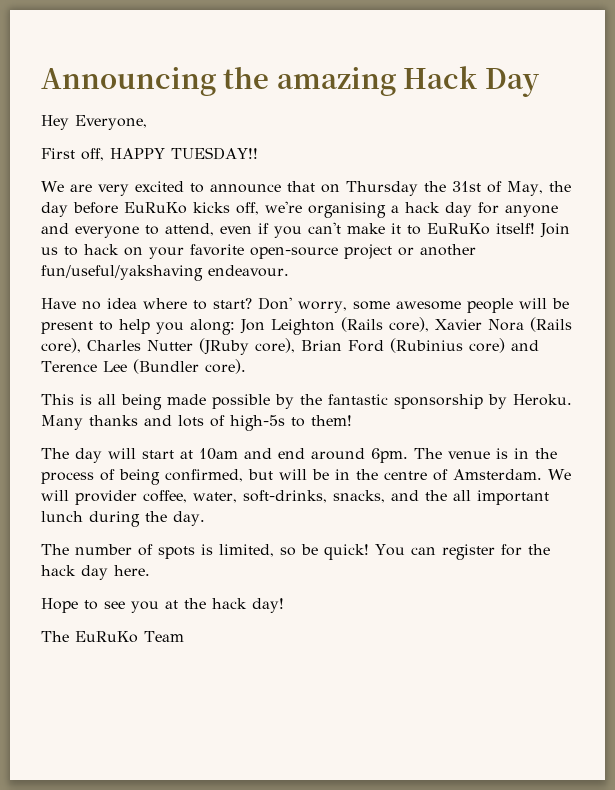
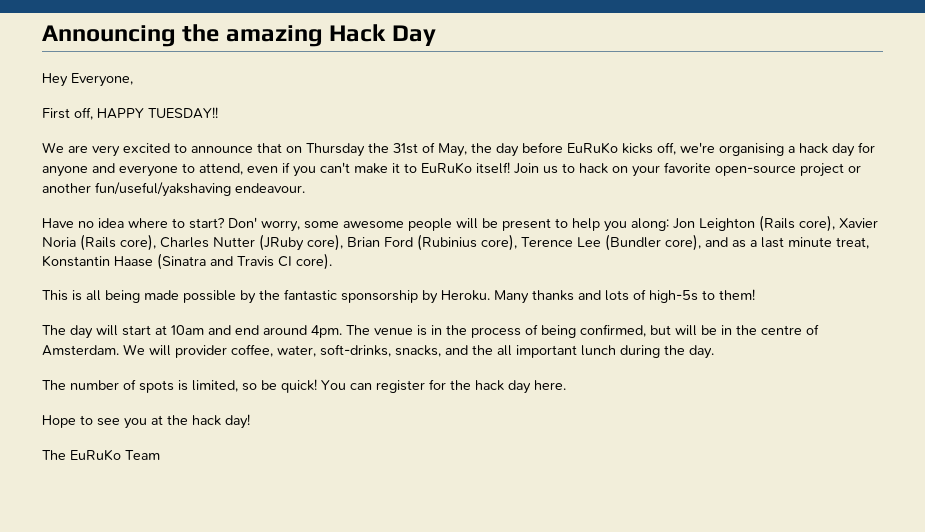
- Don' worry, some awesome people will be present to help you along: Jon Leighton (Rails core), Xavier Nora (Rails core), Charles Nutter (JRuby core), Brian Ford (Rubinius core) and Terence Lee (Bundler core).
+ Don' worry, some awesome people will be present to help you along: Jon Leighton (Rails core), Xavier Noria (Rails core), Charles Nutter (JRuby core), Brian Ford (Rubinius core), Terence Lee (Bundler core), and as a last minute treat, Konstantin Haase (Sinatra and Travis CI core).
- The day will start at 10am and end around 6pm.
+ The day will start at 10am and end around 4pm.

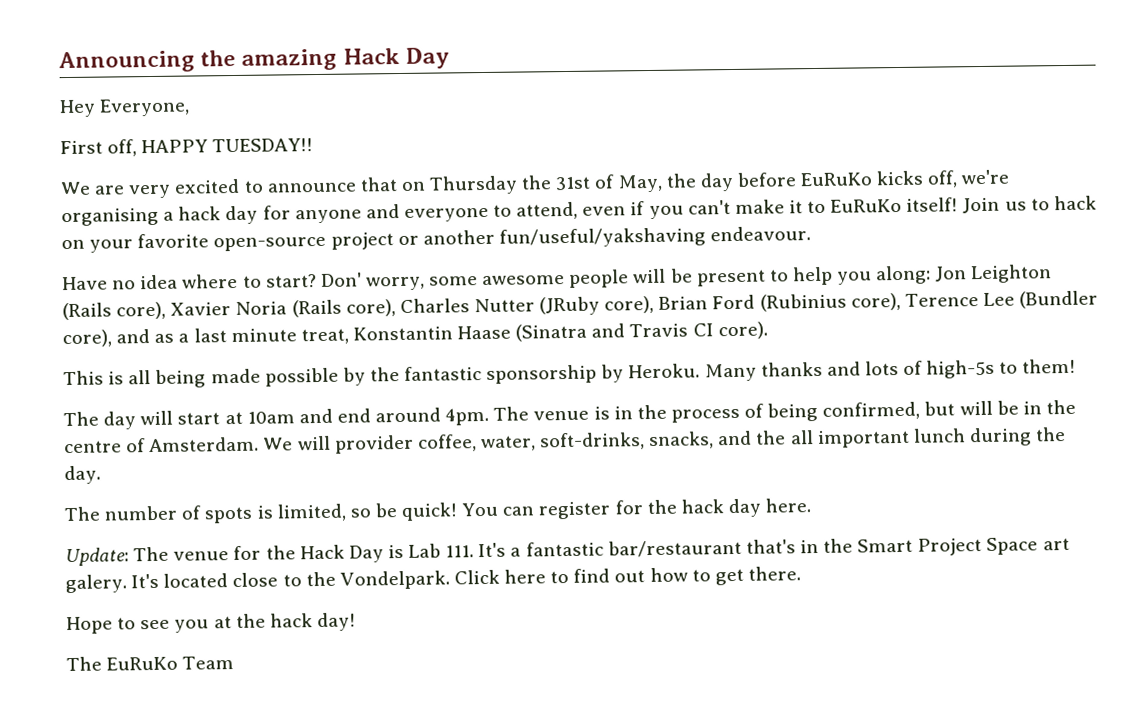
+ Update: The venue for the Hack Day is Lab 111. It's a fantastic bar/restaurant that's in the Smart Project Space art galery. It's located close to the Vondelpark. Click here to find out how to get there.

